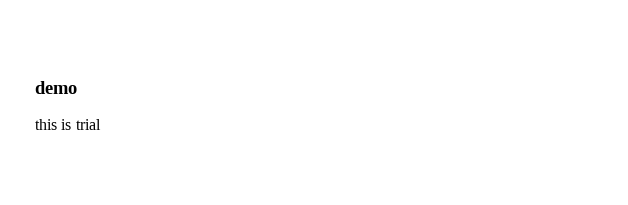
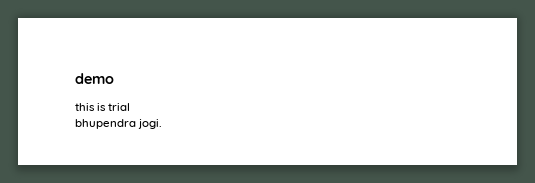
+ bhupendra jogi.

